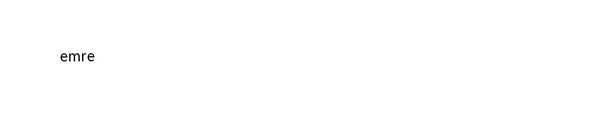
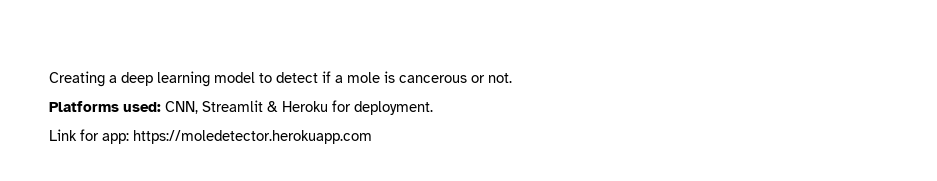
- emre
+ Creating a deep learning model to detect if a mole is cancerous or not.
+ Platforms used: CNN, Streamlit & Heroku for deployment.
+ Link for app: https://moledetector.herokuapp.com

